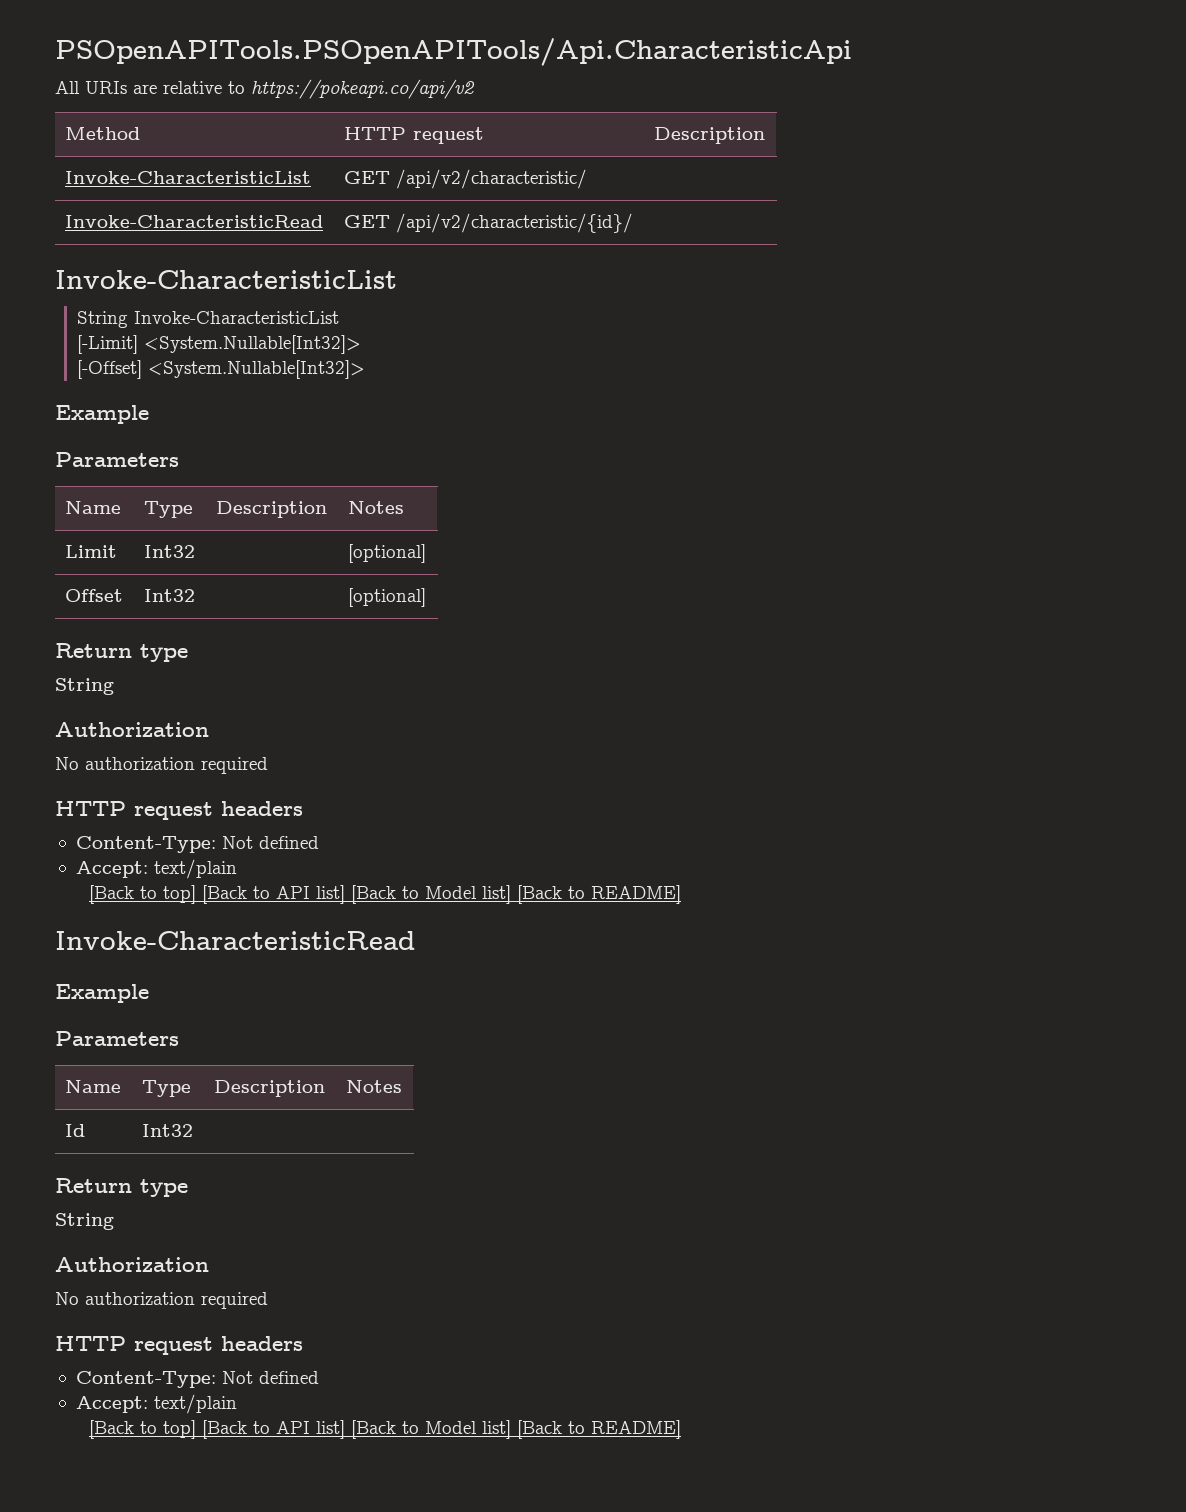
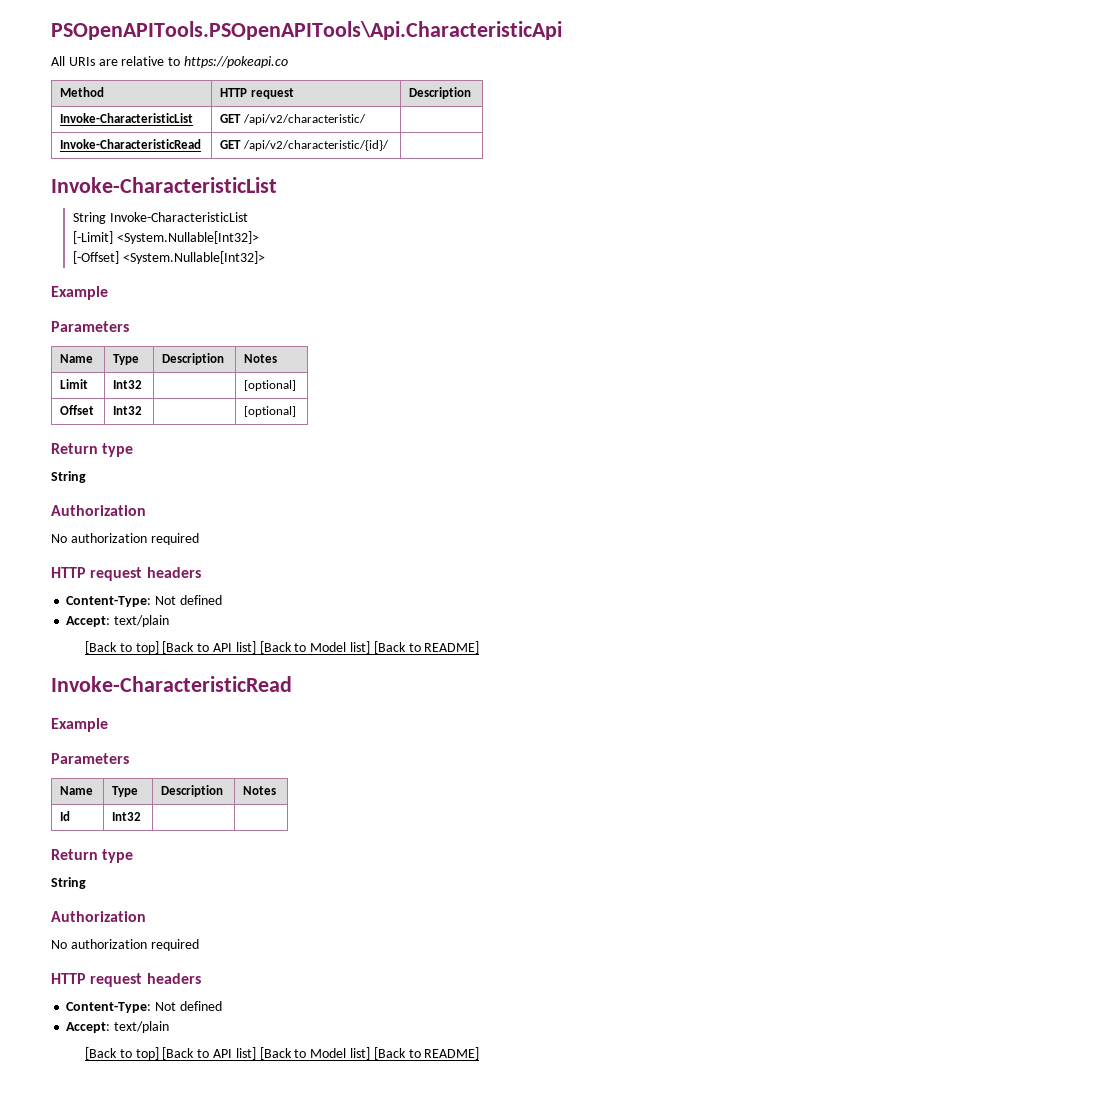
- PSOpenAPITools.PSOpenAPITools/Api.CharacteristicApi
+ PSOpenAPITools.PSOpenAPITools\Api.CharacteristicApi
- All URIs are relative to https://pokeapi.co/api/v2
+ All URIs are relative to https://pokeapi.co

